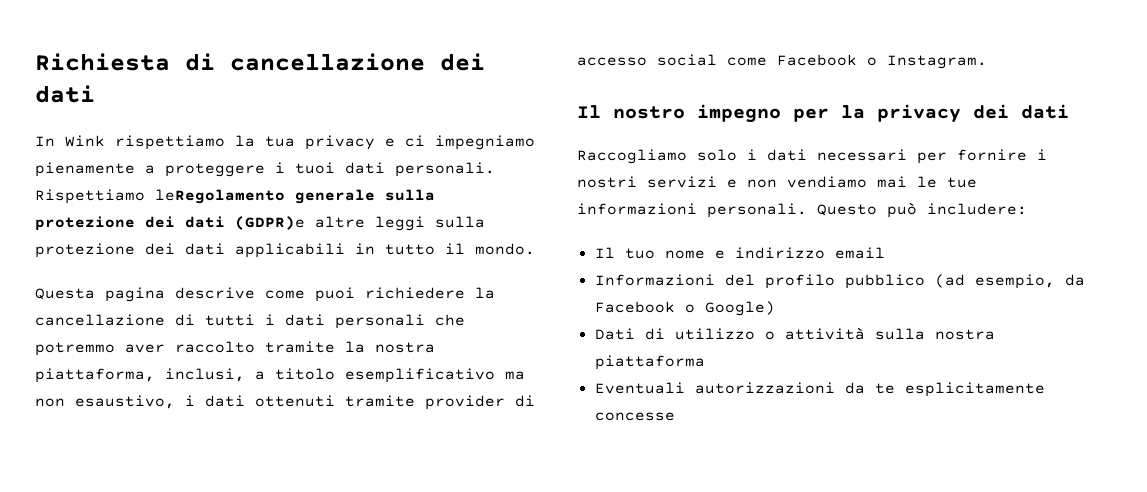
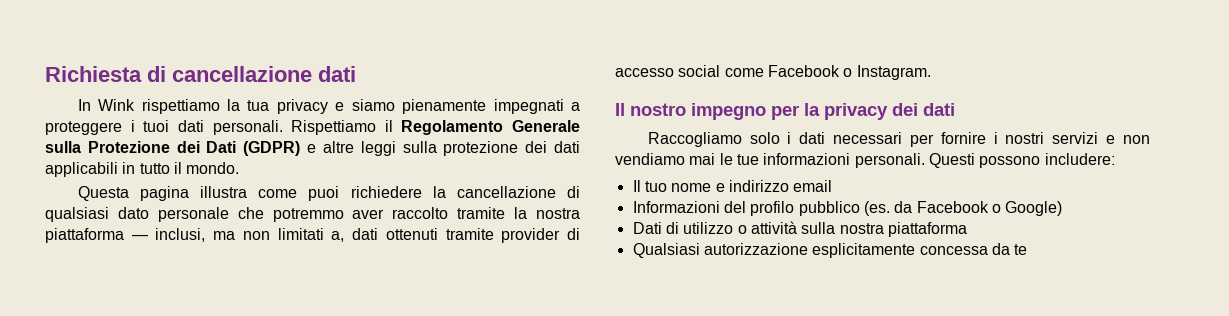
- Richiesta di cancellazione dei dati
+ Richiesta di cancellazione dati
- In Wink rispettiamo la tua privacy e ci impegniamo pienamente a proteggere i tuoi dati personali.
+ In Wink rispettiamo la tua privacy e siamo pienamente impegnati a proteggere i tuoi dati personali.
- Rispettiamo leRegolamento generale sulla protezione dei dati (GDPR)e altre leggi sulla protezione dei dati applicabili in tutto il mondo.
+ Rispettiamo il Regolamento Generale sulla Protezione dei Dati (GDPR) e altre leggi sulla protezione dei dati applicabili in tutto il mondo.
- Questa pagina descrive come puoi richiedere la cancellazione di tutti i dati personali che potremmo aver raccolto tramite la nostra piattaforma, inclusi, a titolo esemplificativo ma non esaustivo, i dati ottenuti tramite provider di accesso social come Facebook o Instagram.
+ Questa pagina illustra come puoi richiedere la cancellazione di qualsiasi dato personale che potremmo aver raccolto tramite la nostra piattaforma — inclusi, ma non limitati a, dati ottenuti tramite provider di accesso social come Facebook o Instagram.
- Questo può includere:
+ Questi possono includere:
- Informazioni del profilo pubblico (ad esempio, da Facebook o Google)
+ Informazioni del profilo pubblico (es. da Facebook o Google)
- Eventuali autorizzazioni da te esplicitamente concesse
+ Qualsiasi autorizzazione esplicitamente concessa da te

